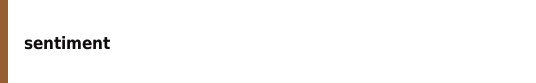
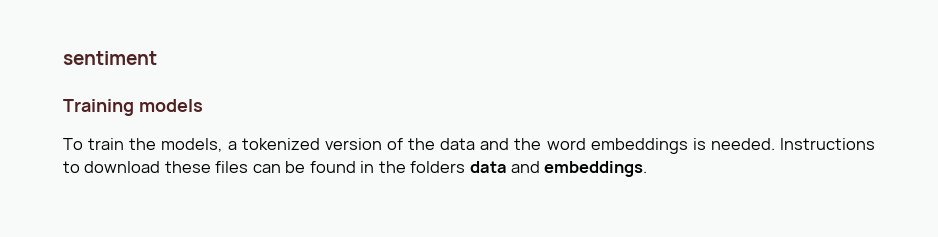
+ Training models
+ To train the models, a tokenized version of the data and the word embeddings is needed. Instructions to download these files can be found in the folders data and embeddings.

